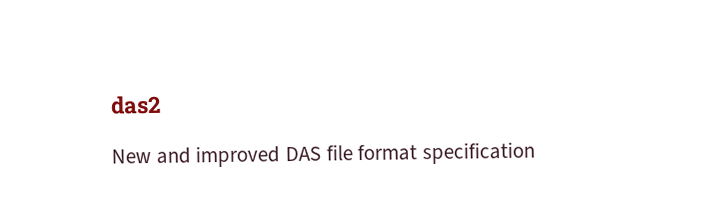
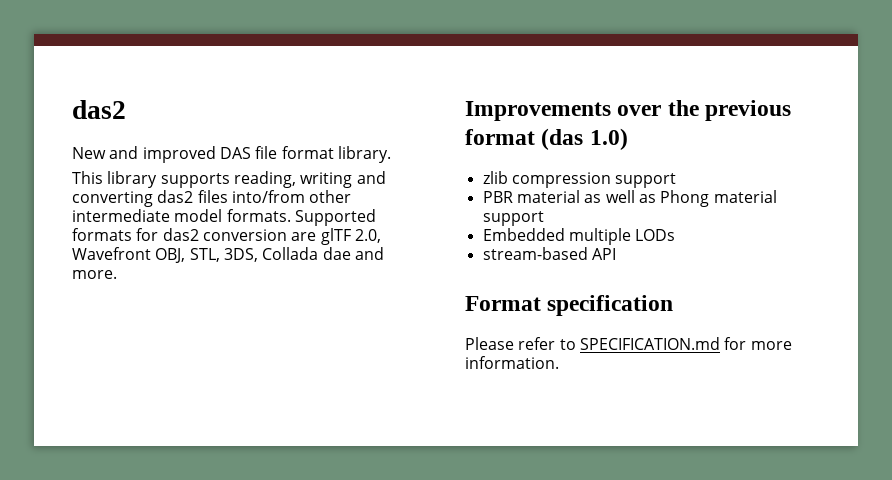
- New and improved DAS file format specification
+ New and improved DAS file format library.
+ This library supports reading, writing and converting das2 files into/from other intermediate model formats. Supported formats for das2 conversion are glTF 2.0, Wavefront OBJ, STL, 3DS, Collada dae and more.
+ Improvements over the previous format (das 1.0)
+ zlib compression support
+ PBR material as well as Phong material support
+ Embedded multiple LODs
+ stream-based API
+ Format specification
+ Please refer to SPECIFICATION.md for more information.

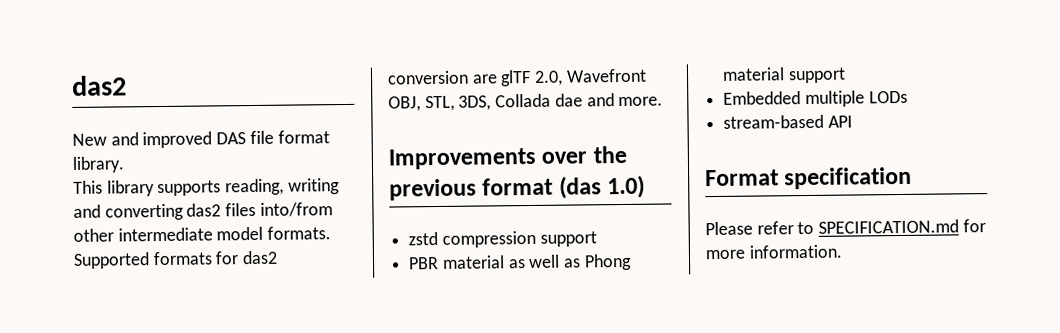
- zlib compression support
+ zstd compression support

